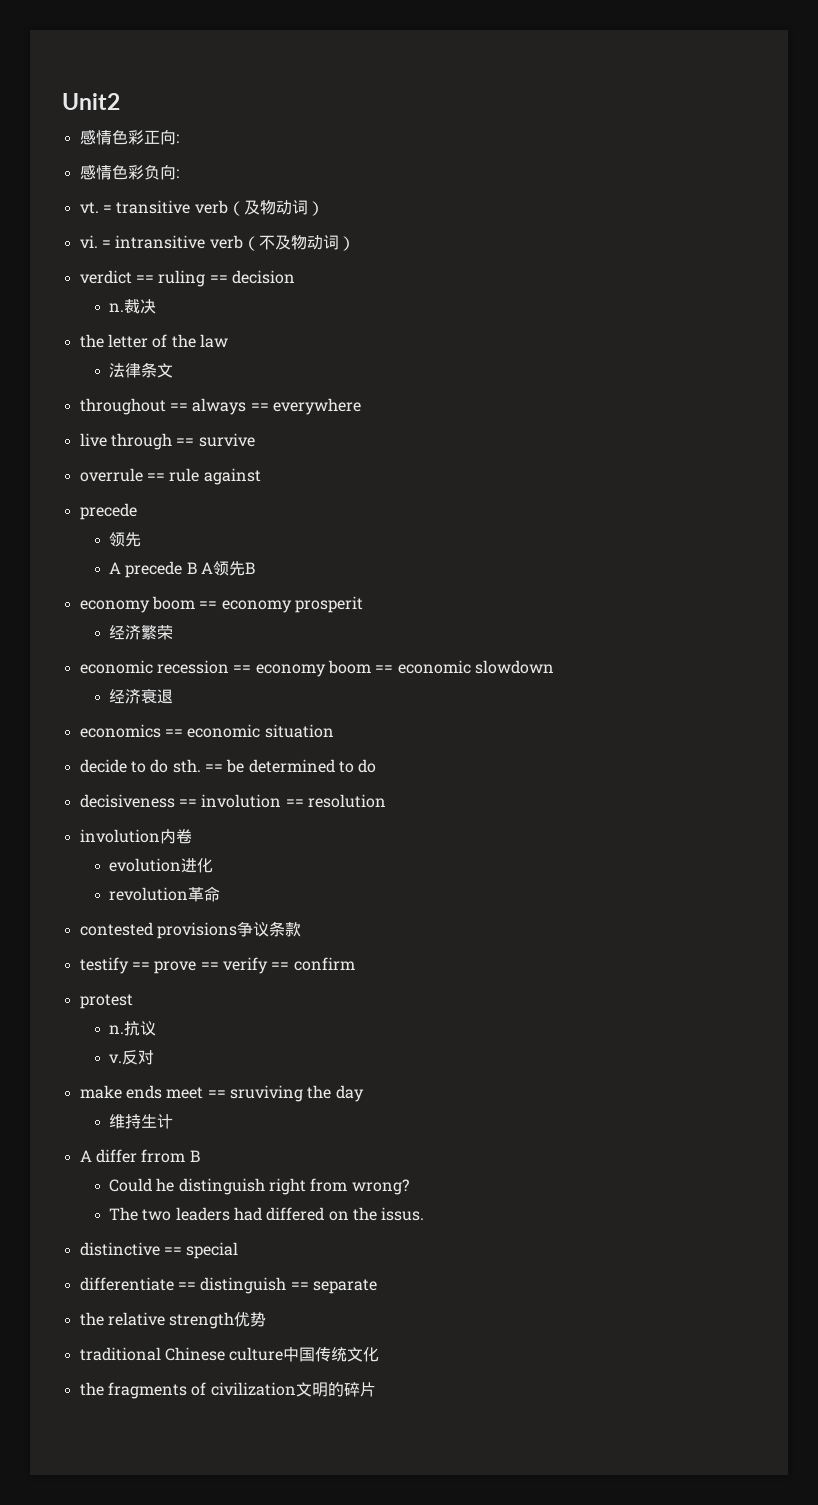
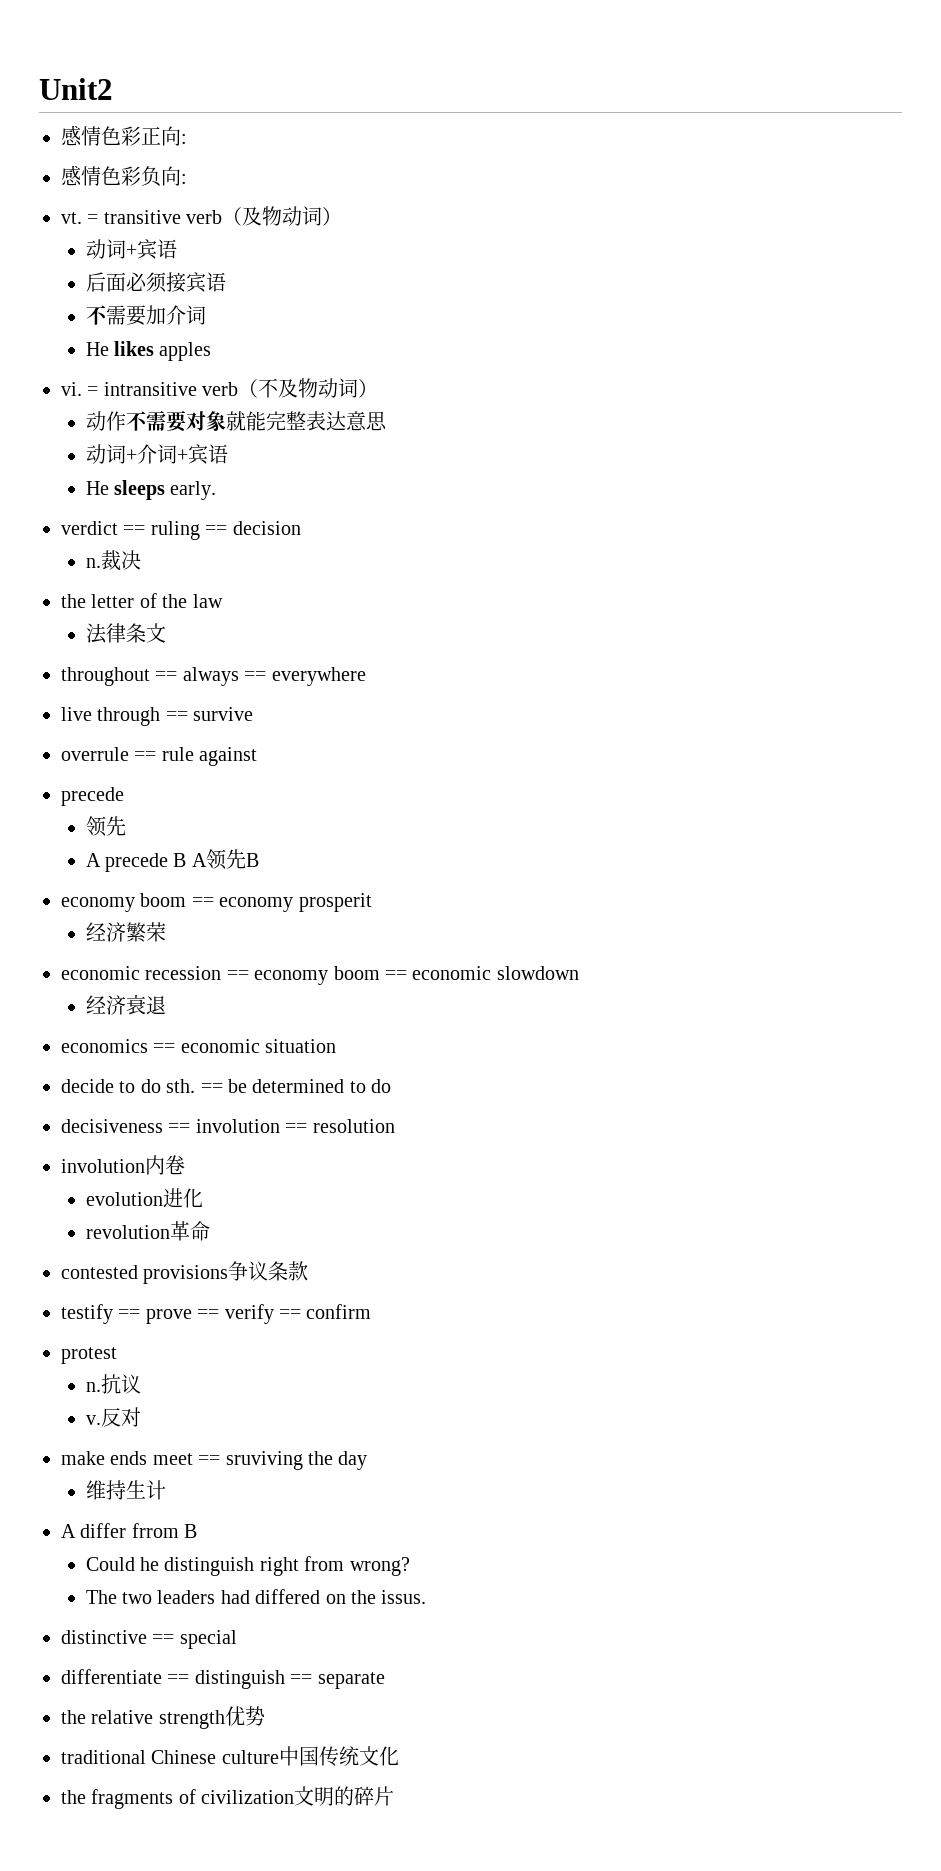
+ 动词+宾语
+ 后面必须接宾语
+ 不需要加介词
+ He likes apples
+ 动作不需要对象就能完整表达意思
+ 动词+介词+宾语
+ He sleeps early.

